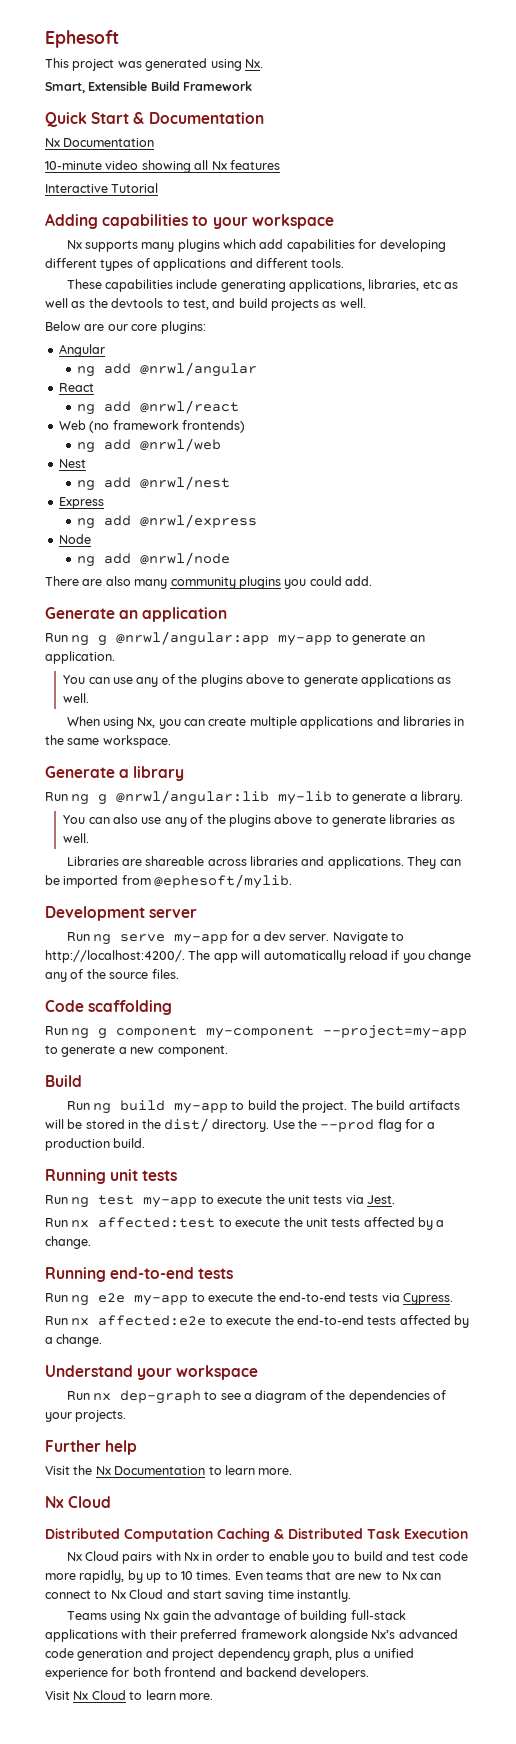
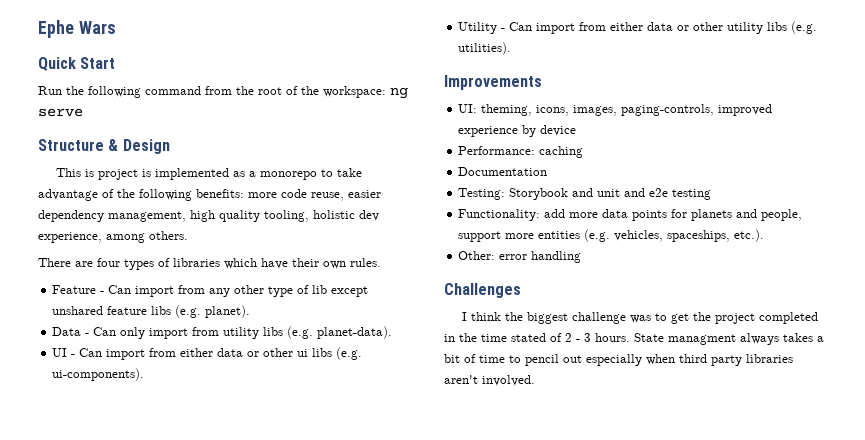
- Ephesoft
- This project was generated using Nx.
- Smart, Extensible Build Framework
- Quick Start & Documentation
- Nx Documentation
- 10-minute video showing all Nx features
- Interactive Tutorial
- Adding capabilities to your workspace
- Nx supports many plugins which add capabilities for developing different types of applications and different tools.
- These capabilities include generating applications, libraries, etc as well as the devtools to test, and build projects as well.
- Below are our core plugins:
- Angular
- ng add @nrwl/angular
- React
- ng add @nrwl/react
- Web (no framework frontends)
- ng add @nrwl/web
- Nest
- ng add @nrwl/nest
- Express
- ng add @nrwl/express
- Node
- ng add @nrwl/node
- There are also many community plugins you could add.
- Generate an application
- Run ng g @nrwl/angular:app my-app to generate an application.
- You can use any of the plugins above to generate applications as well.
- When using Nx, you can create multiple applications and libraries in the same workspace.
- Generate a library
- Run ng g @nrwl/angular:lib my-lib to generate a library.
- You can also use any of the plugins above to generate libraries as well.
- Libraries are shareable across libraries and applications. They can be imported from @ephesoft/mylib.
- Development server
- Run ng serve my-app for a dev server. Navigate to http://localhost:4200/. The app will automatically reload if you change any of the source files.
- Code scaffolding
- Run ng g component my-component --project=my-app to generate a new component.
- Build
- Run ng build my-app to build the project. The build artifacts will be stored in the dist/ directory. Use the --prod flag for a production build.
- Running unit tests
- Run ng test my-app to execute the unit tests via Jest.
- Run nx affected:test to execute the unit tests affected by a change.
- Running end-to-end tests
- Run ng e2e my-app to execute the end-to-end tests via Cypress.
- Run nx affected:e2e to execute the end-to-end tests affected by a change.
- Understand your workspace
- Run nx dep-graph to see a diagram of the dependencies of your projects.
- Further help
- Visit the Nx Documentation to learn more.
- Nx Cloud
- Distributed Computation Caching & Distributed Task Execution
- Nx Cloud pairs with Nx in order to enable you to build and test code more rapidly, by up to 10 times. Even teams that are new to Nx can connect to Nx Cloud and start saving time instantly.
- Teams using Nx gain the advantage of building full-stack applications with their preferred framework alongside Nx’s advanced code generation and project dependency graph, plus a unified experience for both frontend and backend developers.
- Visit Nx Cloud to learn more.
+ Ephe Wars
+ Quick Start
+ Run the following command from the root of the workspace: ng serve
+ Structure & Design
+ This is project is implemented as a monorepo to take advantage of the following benefits: more code reuse, easier dependency management, high quality tooling, holistic dev experience, among others.
+ There are four types of libraries which have their own rules.
+ Feature - Can import from any other type of lib except unshared feature libs (e.g. planet).
+ Data - Can only import from utility libs (e.g. planet-data).
+ UI - Can import from either data or other ui libs (e.g. ui-components).
+ Utility - Can import from either data or other utility libs (e.g. utilities).
+ Improvements
+ UI: theming, icons, images, paging-controls, improved experience by device
+ Performance: caching
+ Documentation
+ Testing: Storybook and unit and e2e testing
+ Functionality: add more data points for planets and people, support more entities (e.g. vehicles, spaceships, etc.).
+ Other: error handling
+ Challenges
+ I think the biggest challenge was to get the project completed in the time stated of 2 - 3 hours. State managment always takes a bit of time to pencil out especially when third party libraries aren't involved.

